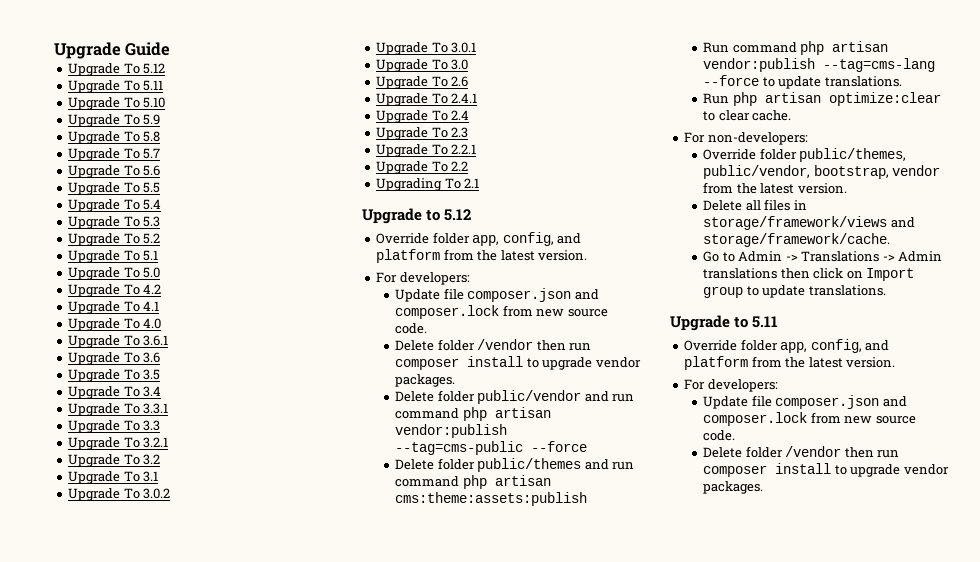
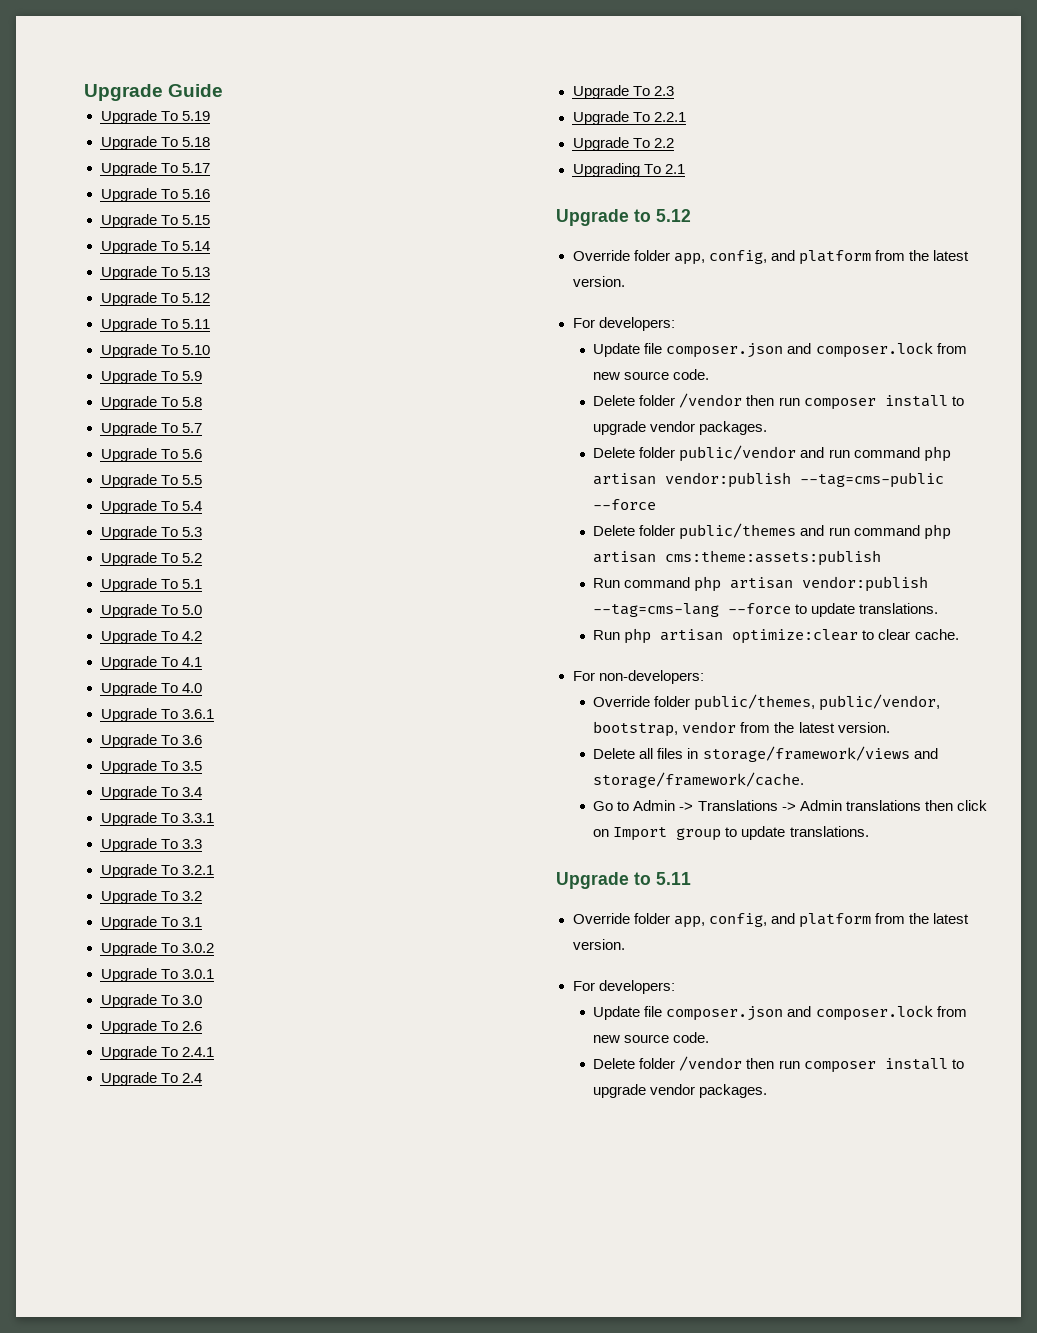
+ Upgrade To 5.19
+ Upgrade To 5.18
+ Upgrade To 5.17
+ Upgrade To 5.16
+ Upgrade To 5.15
+ Upgrade To 5.14
+ Upgrade To 5.13

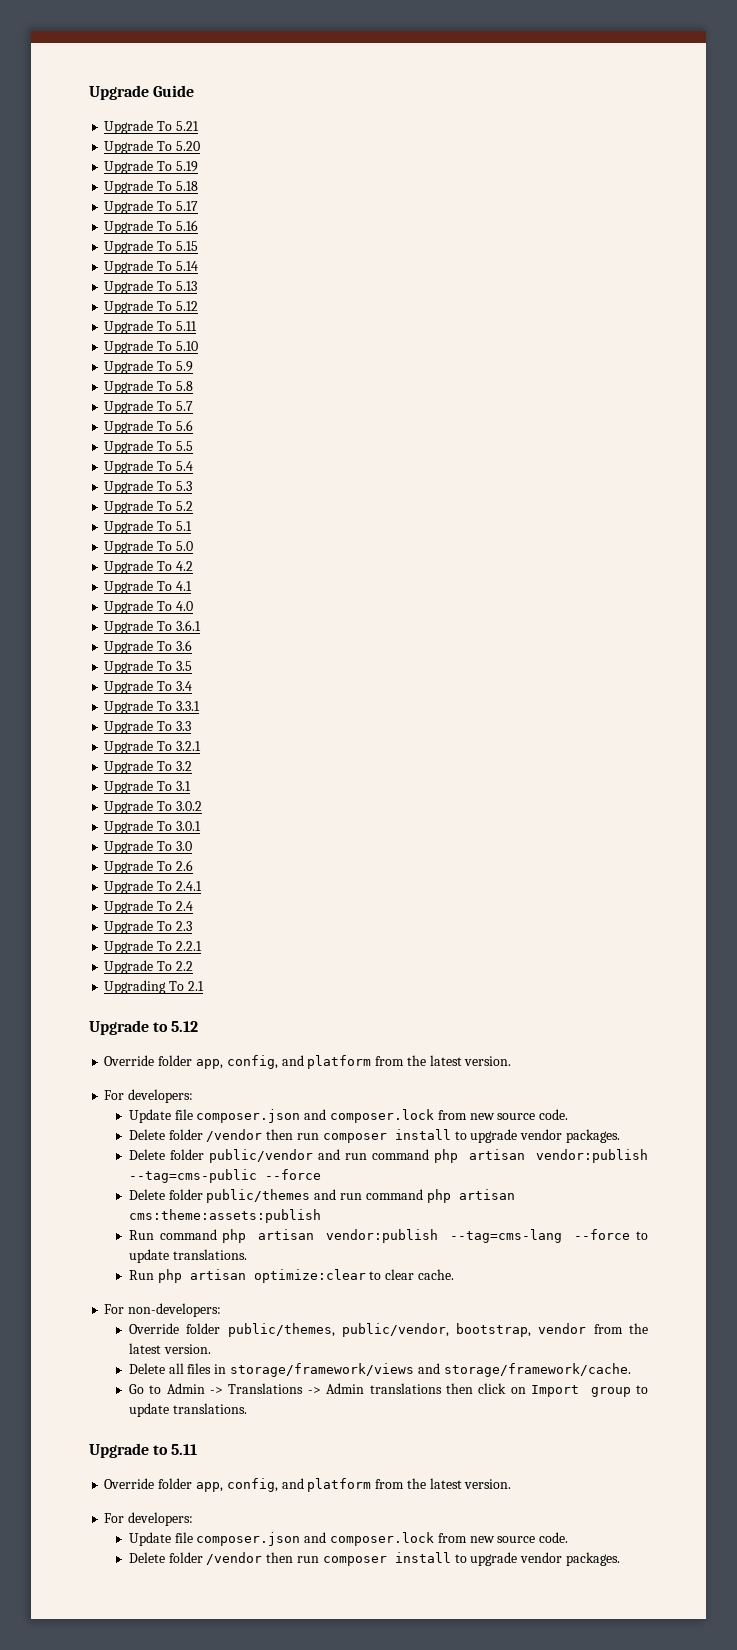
+ Upgrade To 5.21
+ Upgrade To 5.20

